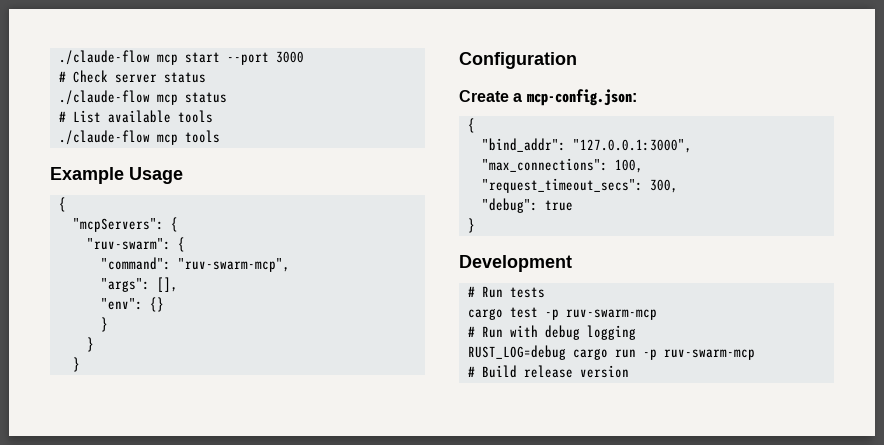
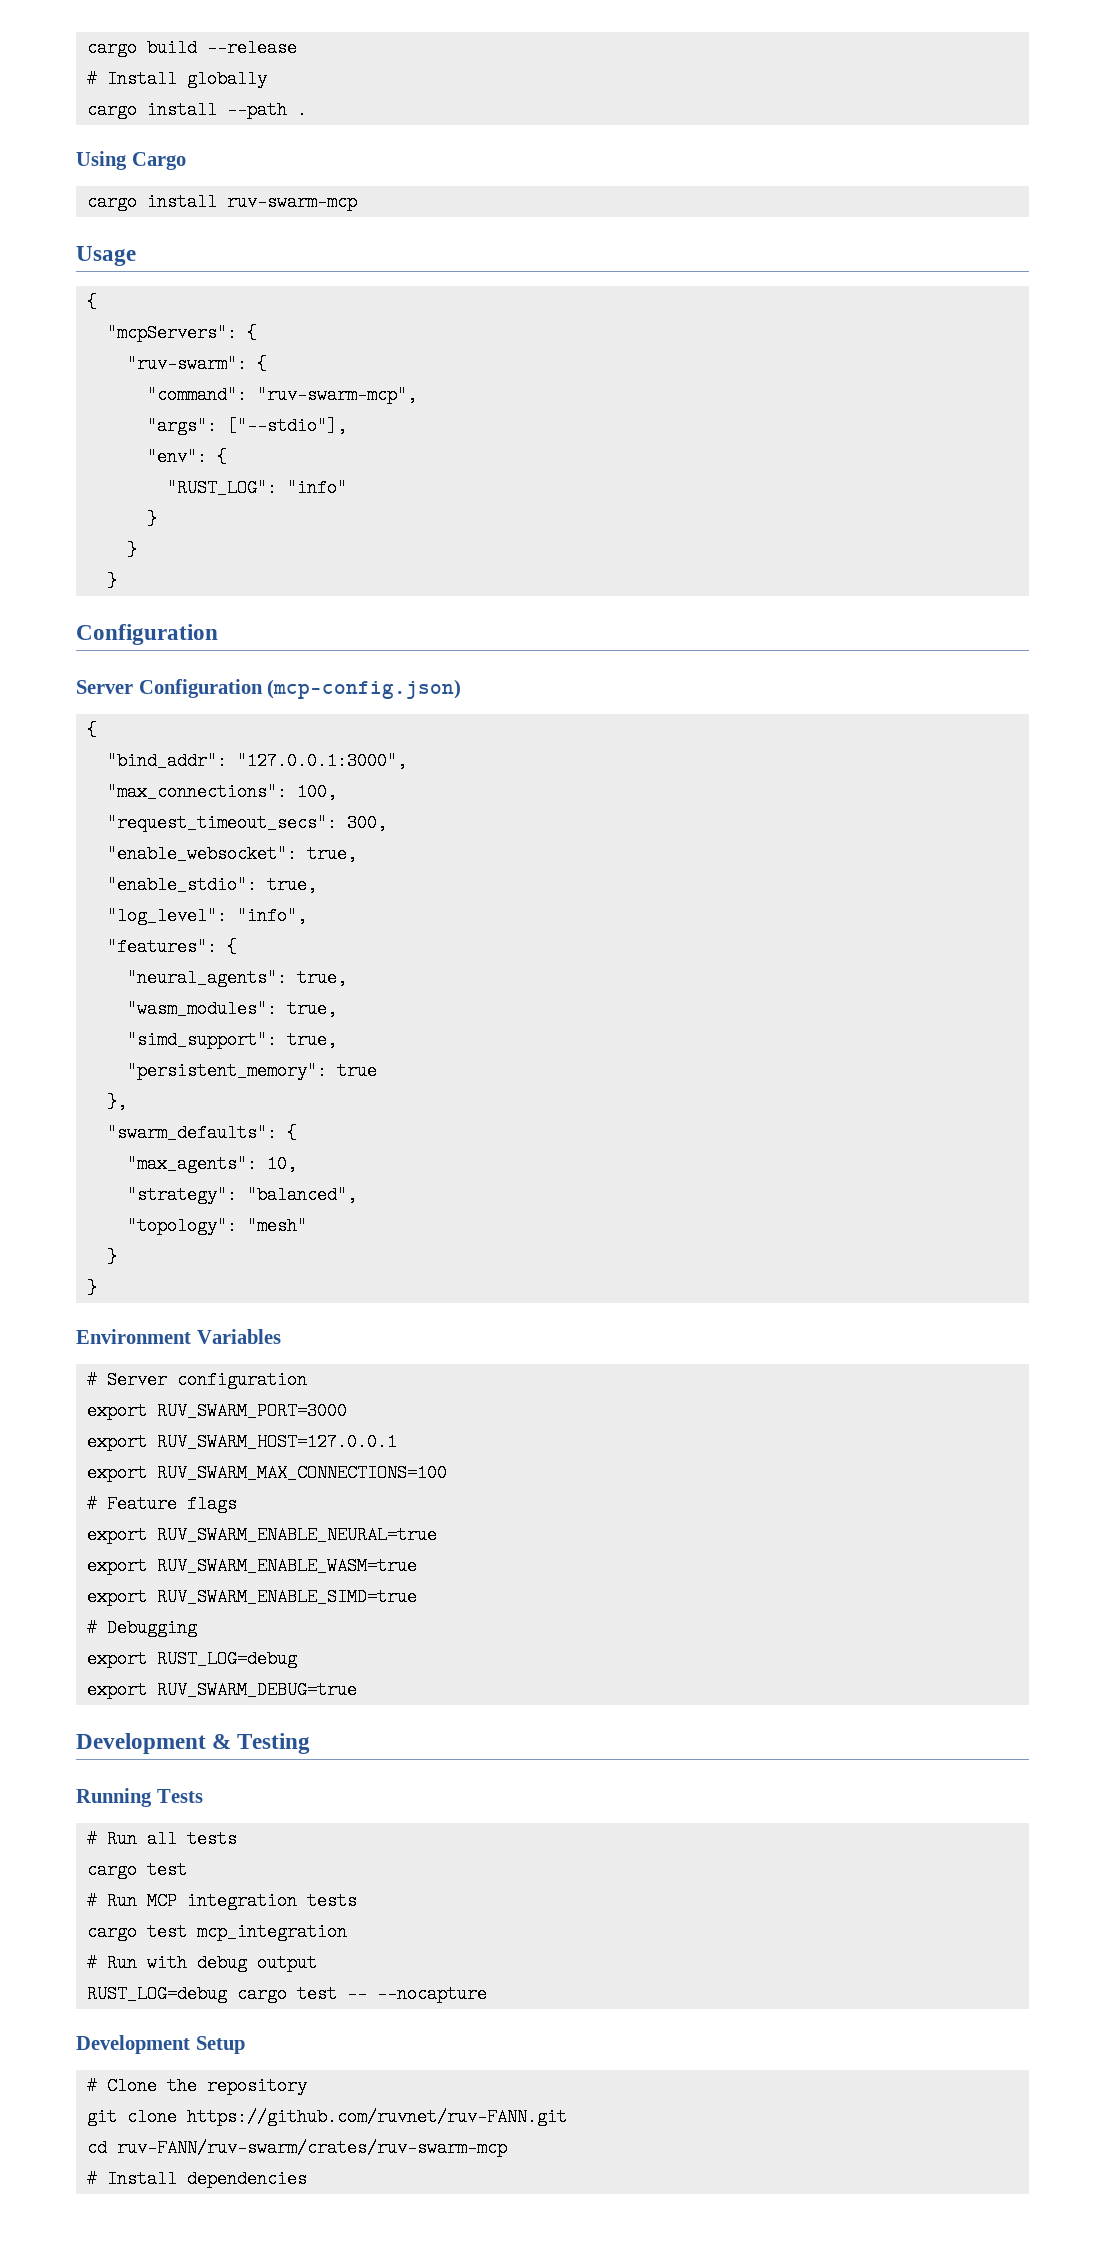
- ./claude-flow mcp start --port 3000
- # Check server status
- ./claude-flow mcp status
- # List available tools
- ./claude-flow mcp tools
- Example Usage
+ cargo build --release
+ # Install globally
+ cargo install --path .
+ Using Cargo
+ cargo install ruv-swarm-mcp
+ Usage
- "args": [],
+ "args": ["--stdio"],
- "env": {}
+ "env": {
+ "RUST_LOG": "info"
- Create a mcp-config.json:
+ Server Configuration (mcp-config.json)
- "debug": true
+ "enable_websocket": true,
+ "enable_stdio": true,
+ "log_level": "info",
+ "features": {
+ "neural_agents": true,
+ "wasm_modules": true,
+ "simd_support": true,
+ "persistent_memory": true
+ },
+ "swarm_defaults": {
+ "max_agents": 10,
+ "strategy": "balanced",
+ "topology": "mesh"
  }
- Development
- # Run tests
- cargo test -p ruv-swarm-mcp
+ }
+ Environment Variables
+ # Server configuration
+ export RUV_SWARM_PORT=3000
+ export RUV_SWARM_HOST=127.0.0.1
+ export RUV_SWARM_MAX_CONNECTIONS=100
+ # Feature flags
+ export RUV_SWARM_ENABLE_NEURAL=true
+ export RUV_SWARM_ENABLE_WASM=true
+ export RUV_SWARM_ENABLE_SIMD=true
+ # Debugging
+ export RUST_LOG=debug
+ export RUV_SWARM_DEBUG=true
+ Development & Testing
+ Running Tests
+ # Run all tests
+ cargo test
+ # Run MCP integration tests
+ cargo test mcp_integration
- # Run with debug logging
+ # Run with debug output
- RUST_LOG=debug cargo run -p ruv-swarm-mcp
- # Build release version
+ RUST_LOG=debug cargo test -- --nocapture
+ Development Setup
+ # Clone the repository
+ git clone https://github.com/ruvnet/ruv-FANN.git
+ cd ruv-FANN/ruv-swarm/crates/ruv-swarm-mcp
+ # Install dependencies

